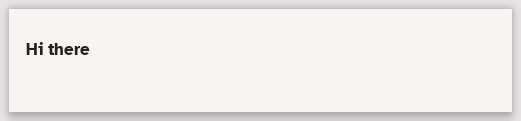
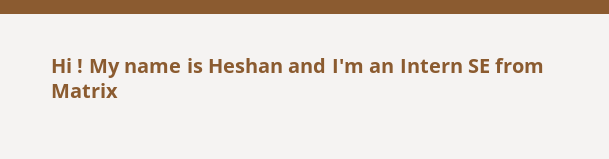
- Hi there
+ Hi ! My name is Heshan and I'm an Intern SE from Matrix

